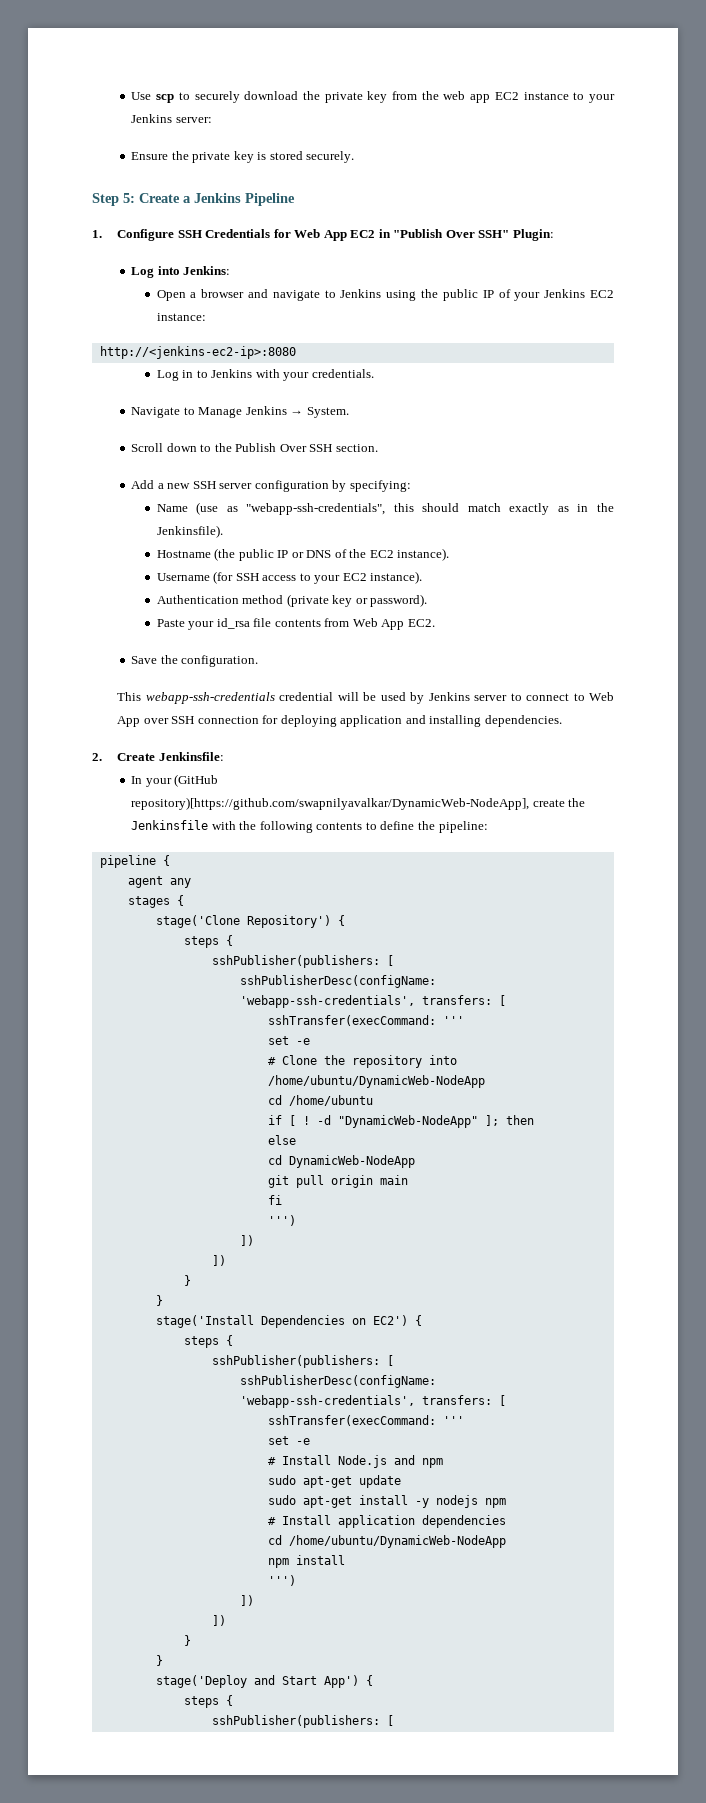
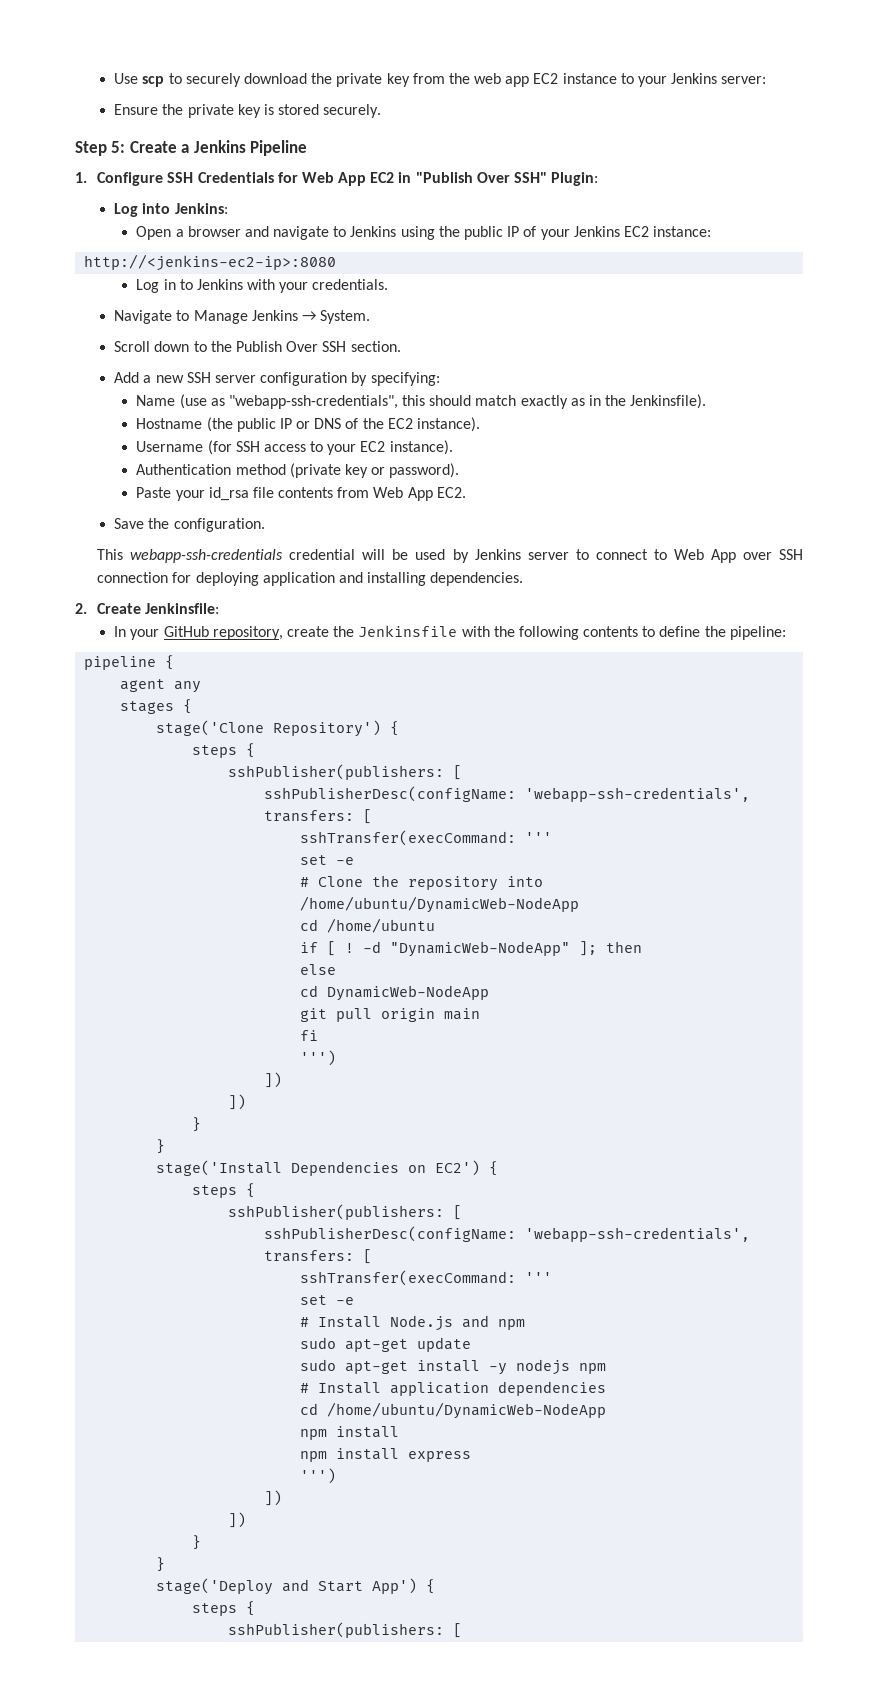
- In your (GitHub repository)[https://github.com/swapnilyavalkar/DynamicWeb-NodeApp], create the Jenkinsfile with the following contents to define the pipeline:
+ In your GitHub repository, create the Jenkinsfile with the following contents to define the pipeline:
+ npm install express

